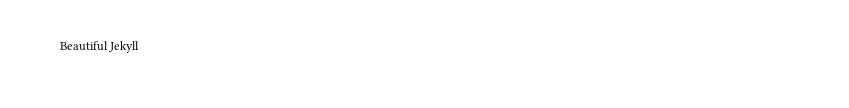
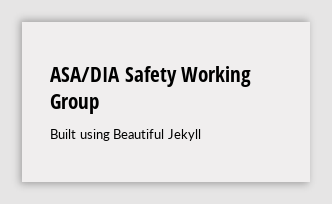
- Beautiful Jekyll
+ ASA/DIA Safety Working Group
+ Built using Beautiful Jekyll

